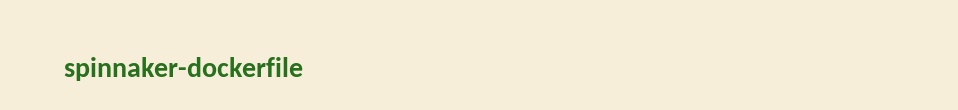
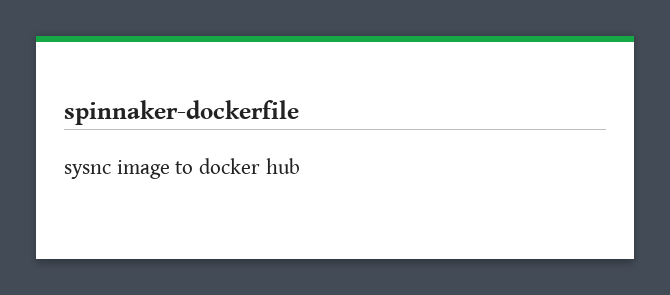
+ sysnc image to docker hub

